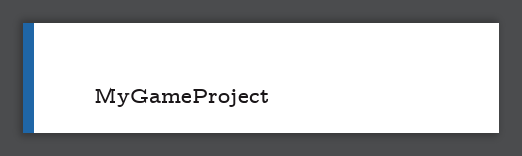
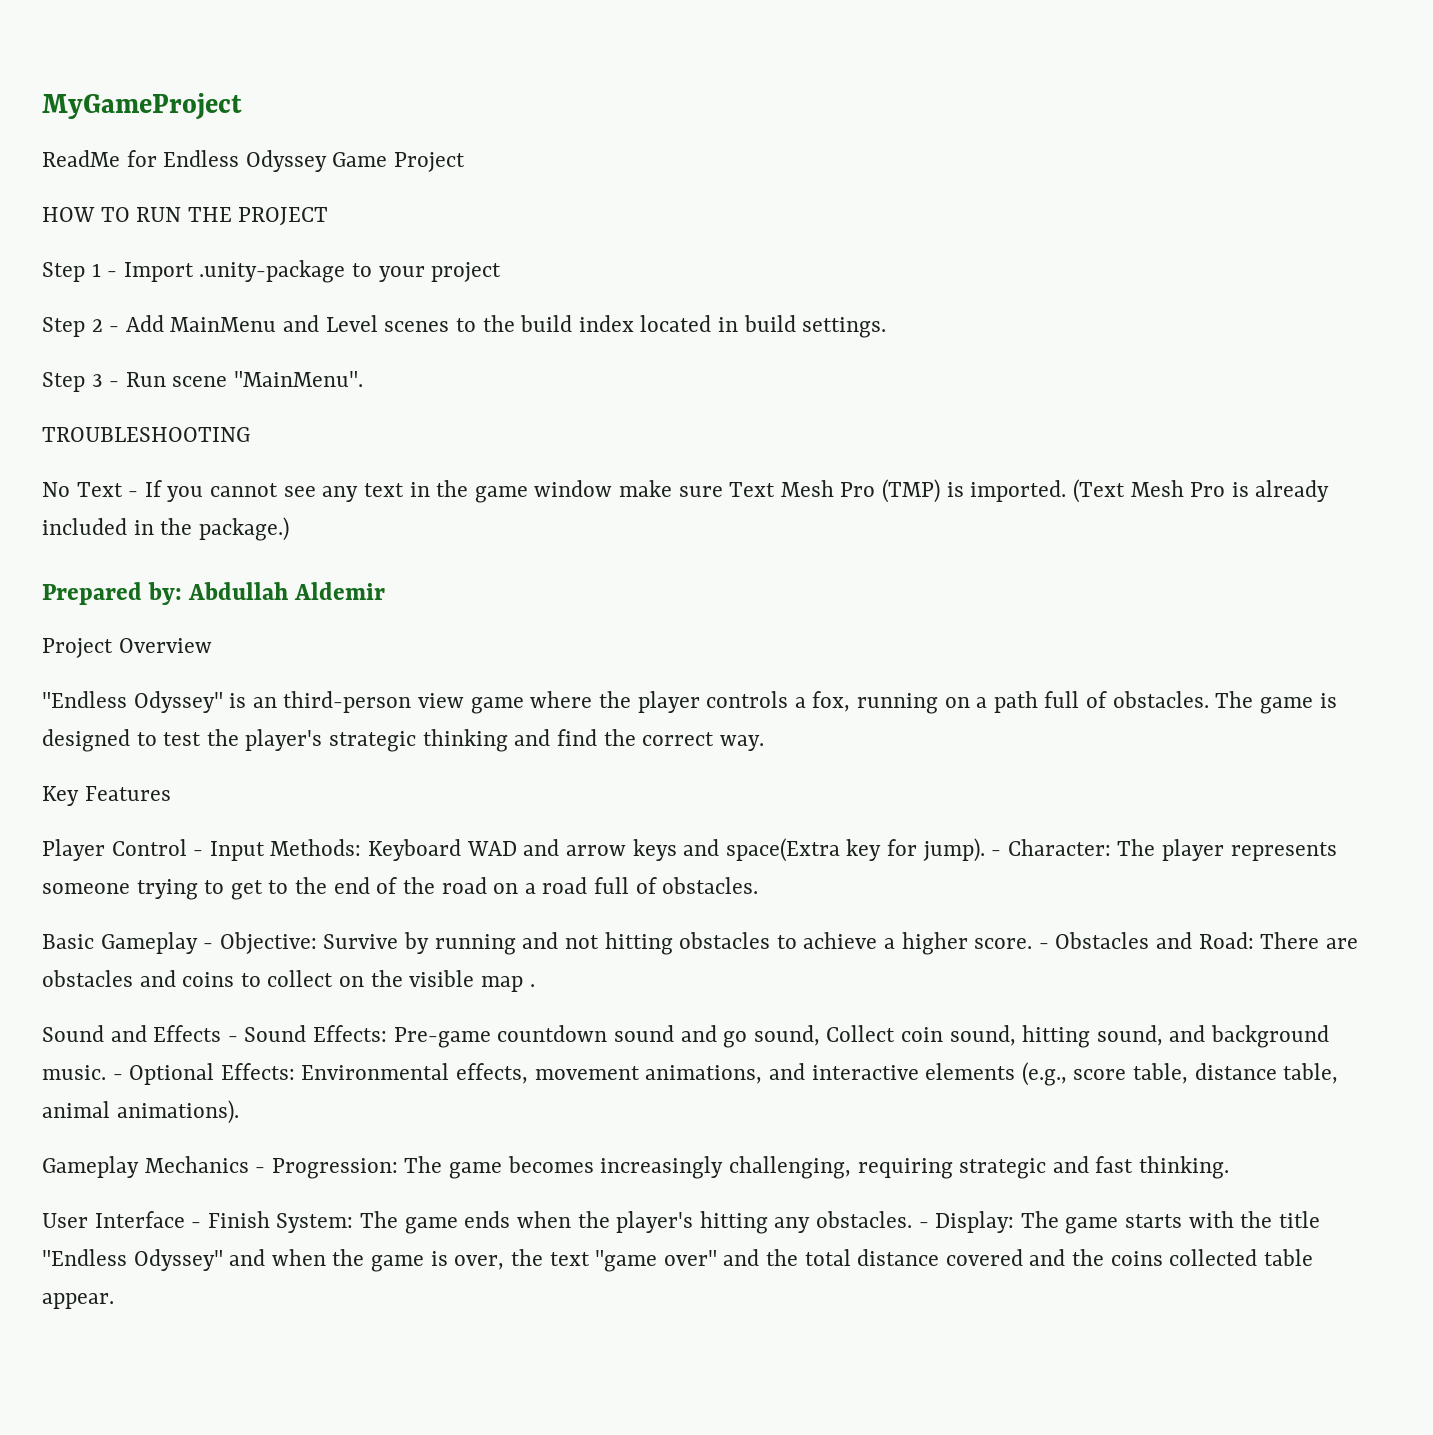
+ ReadMe for Endless Odyssey Game Project
+ HOW TO RUN THE PROJECT
+ Step 1 - Import .unity-package to your project
+ Step 2 - Add MainMenu and Level scenes to the build index located in build settings.
+ Step 3 - Run scene "MainMenu".
+ TROUBLESHOOTING
+ No Text - If you cannot see any text in the game window make sure Text Mesh Pro (TMP) is imported. (Text Mesh Pro is already included in the package.)
+ Prepared by: Abdullah Aldemir
+ Project Overview
+ "Endless Odyssey" is an third-person view game where the player controls a fox, running on a path full of obstacles. The game is designed to test the player's strategic thinking and find the correct way.
+ Key Features
+ Player Control - Input Methods: Keyboard WAD and arrow keys and space(Extra key for jump). - Character: The player represents someone trying to get to the end of the road on a road full of obstacles.
+ Basic Gameplay - Objective: Survive by running and not hitting obstacles to achieve a higher score. - Obstacles and Road: There are obstacles and coins to collect on the visible map .
+ Sound and Effects - Sound Effects: Pre-game countdown sound and go sound, Collect coin sound, hitting sound, and background music. - Optional Effects: Environmental effects, movement animations, and interactive elements (e.g., score table, distance table, animal animations).
+ Gameplay Mechanics - Progression: The game becomes increasingly challenging, requiring strategic and fast thinking.
+ User Interface - Finish System: The game ends when the player's hitting any obstacles. - Display: The game starts with the title "Endless Odyssey" and when the game is over, the text "game over" and the total distance covered and the coins collected table appear.

